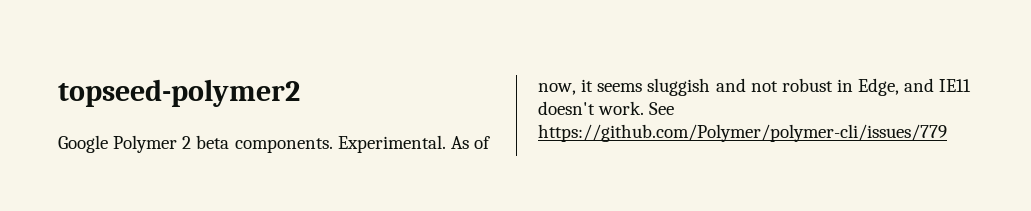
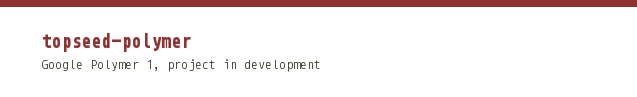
- topseed-polymer2
+ topseed-polymer
- Google Polymer 2 beta components. Experimental. As of now, it seems sluggish and not robust in Edge, and IE11 doesn't work. See https://github.com/Polymer/polymer-cli/issues/779
+ Google Polymer 1, project in development

